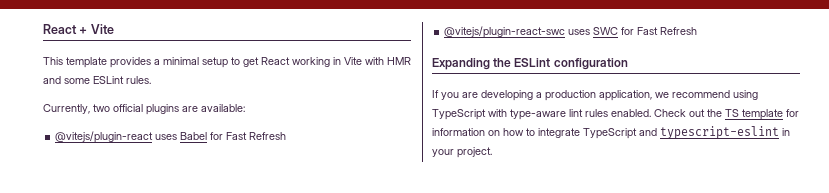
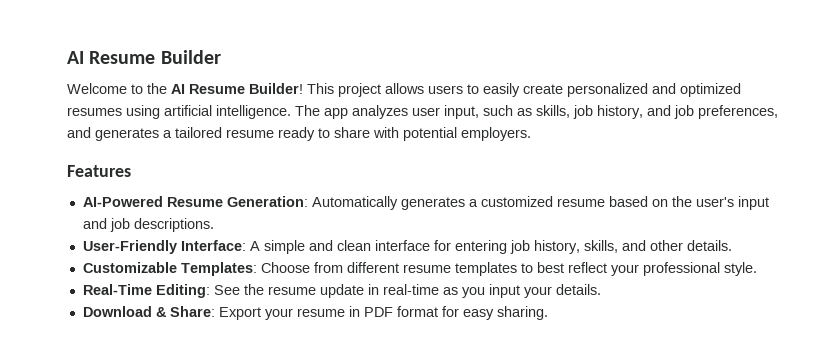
- React + Vite
- This template provides a minimal setup to get React working in Vite with HMR and some ESLint rules.
- Currently, two official plugins are available:
- @vitejs/plugin-react uses Babel for Fast Refresh
- @vitejs/plugin-react-swc uses SWC for Fast Refresh
- Expanding the ESLint configuration
- If you are developing a production application, we recommend using TypeScript with type-aware lint rules enabled. Check out the TS template for information on how to integrate TypeScript and typescript-eslint in your project.
+ AI Resume Builder
+ Welcome to the AI Resume Builder! This project allows users to easily create personalized and optimized resumes using artificial intelligence. The app analyzes user input, such as skills, job history, and job preferences, and generates a tailored resume ready to share with potential employers.
+ Features
+ AI-Powered Resume Generation: Automatically generates a customized resume based on the user's input and job descriptions.
+ User-Friendly Interface: A simple and clean interface for entering job history, skills, and other details.
+ Customizable Templates: Choose from different resume templates to best reflect your professional style.
+ Real-Time Editing: See the resume update in real-time as you input your details.
+ Download & Share: Export your resume in PDF format for easy sharing.

